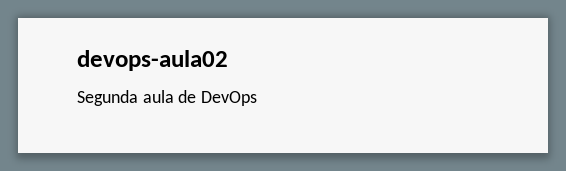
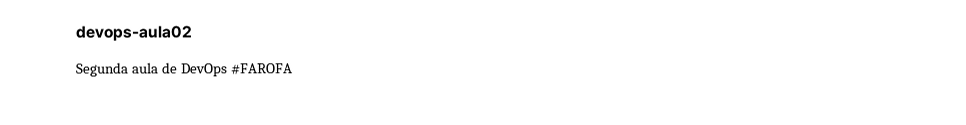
- Segunda aula de DevOps
+ Segunda aula de DevOps #FAROFA

